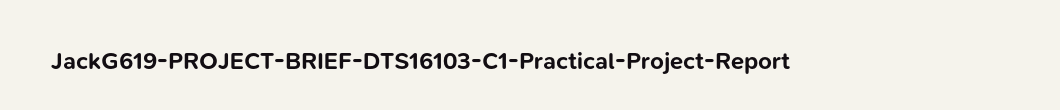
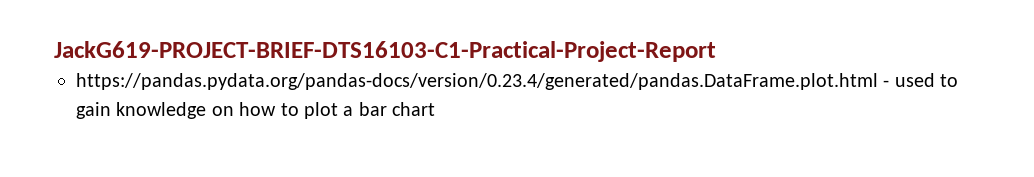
+ https://pandas.pydata.org/pandas-docs/version/0.23.4/generated/pandas.DataFrame.plot.html - used to gain knowledge on how to plot a bar chart

